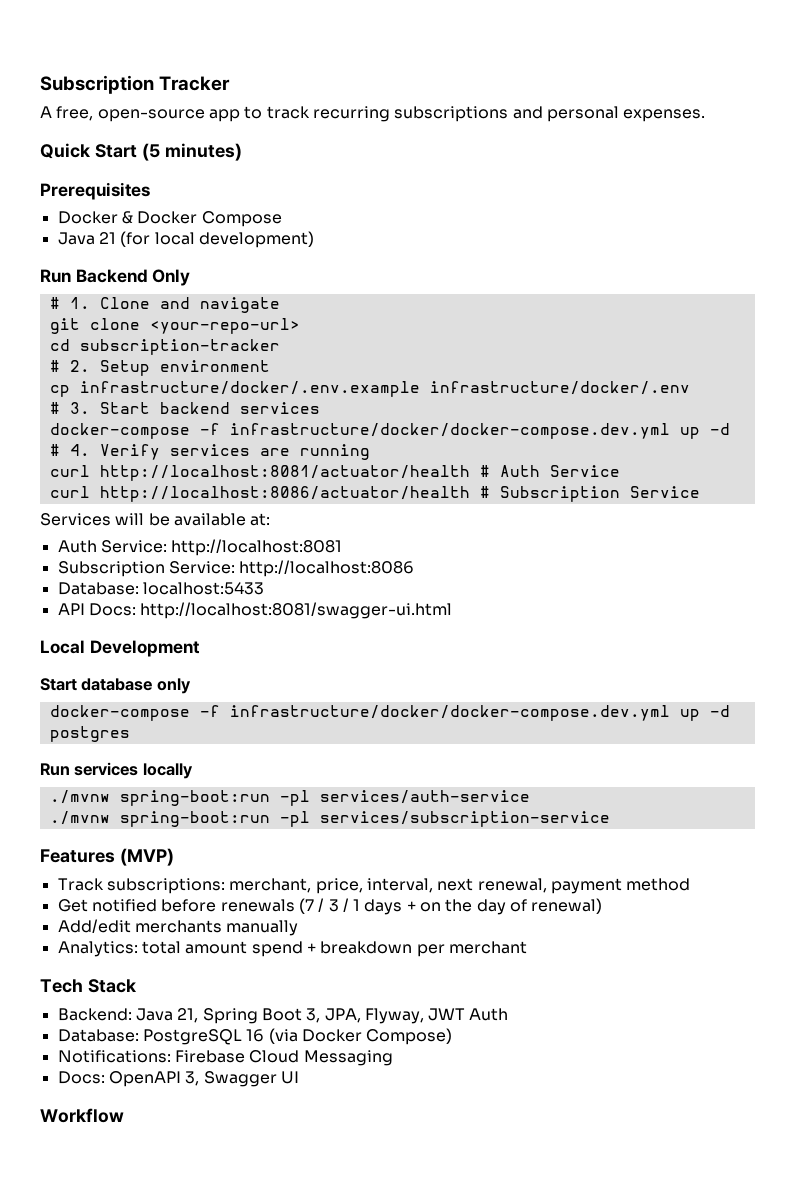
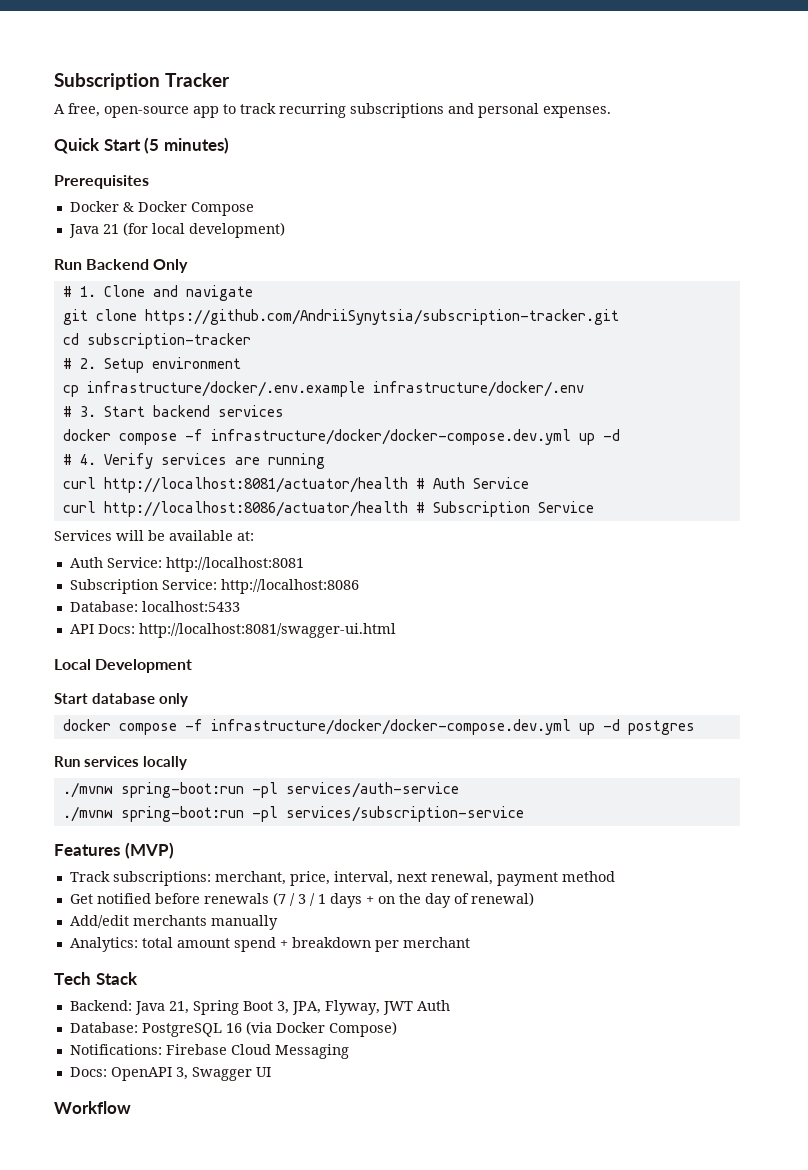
- git clone <your-repo-url>
+ git clone https://github.com/AndriiSynytsia/subscription-tracker.git
  # 3. Start backend services
- docker-compose -f infrastructure/docker/docker-compose.dev.yml up -d
+ docker compose -f infrastructure/docker/docker-compose.dev.yml up -d
- docker-compose -f infrastructure/docker/docker-compose.dev.yml up -d postgres
+ docker compose -f infrastructure/docker/docker-compose.dev.yml up -d postgres

